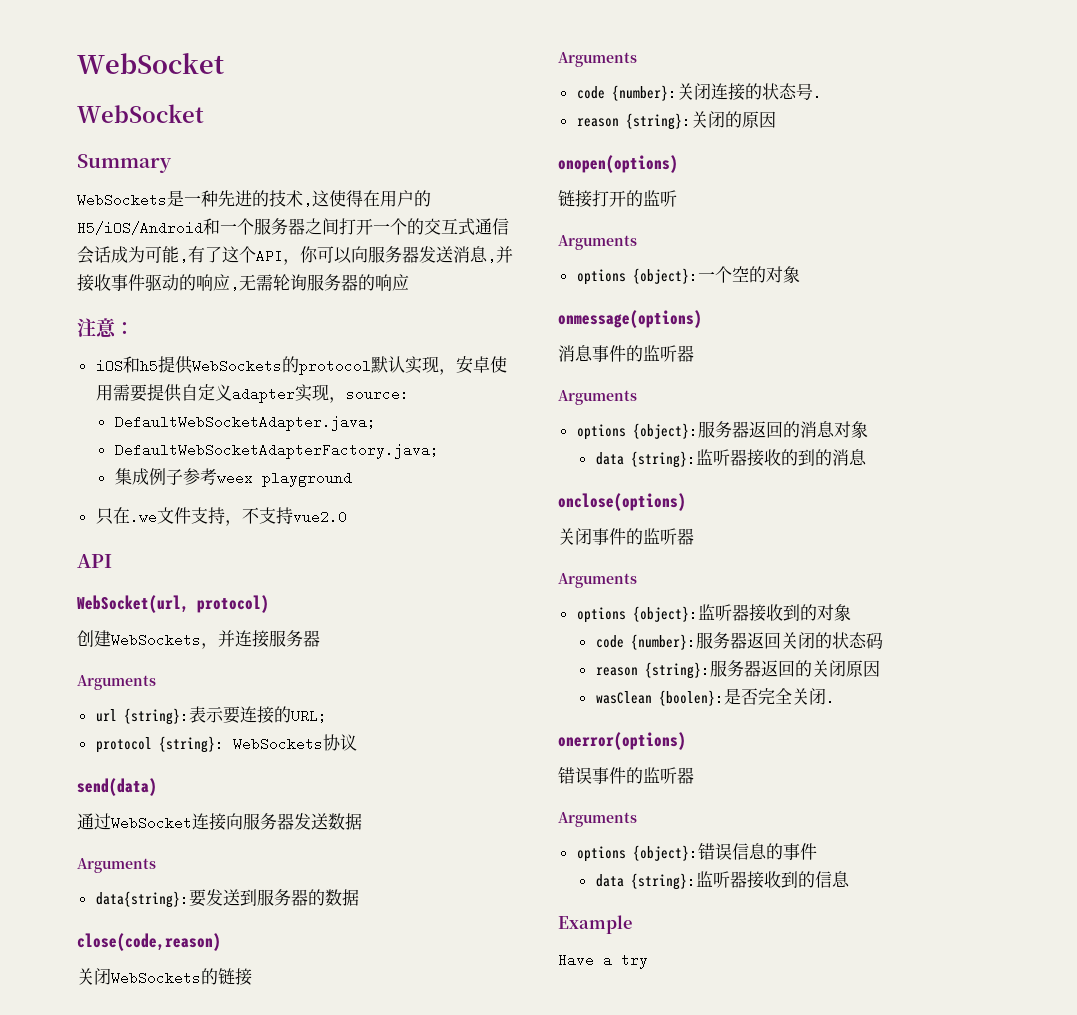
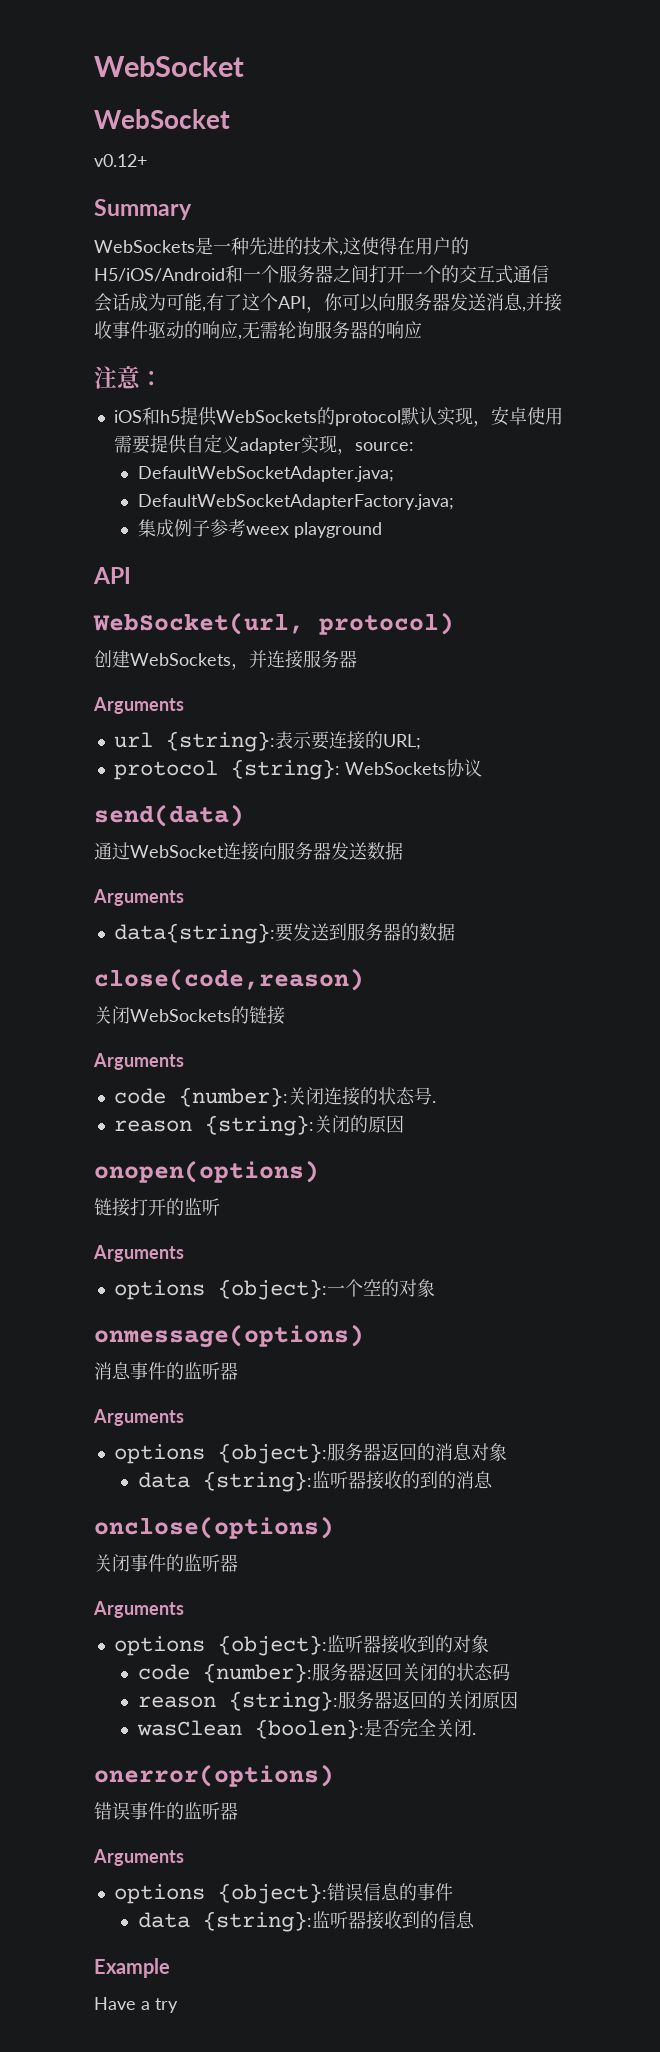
+ v0.12+
- 只在.we文件支持，不支持vue2.0

